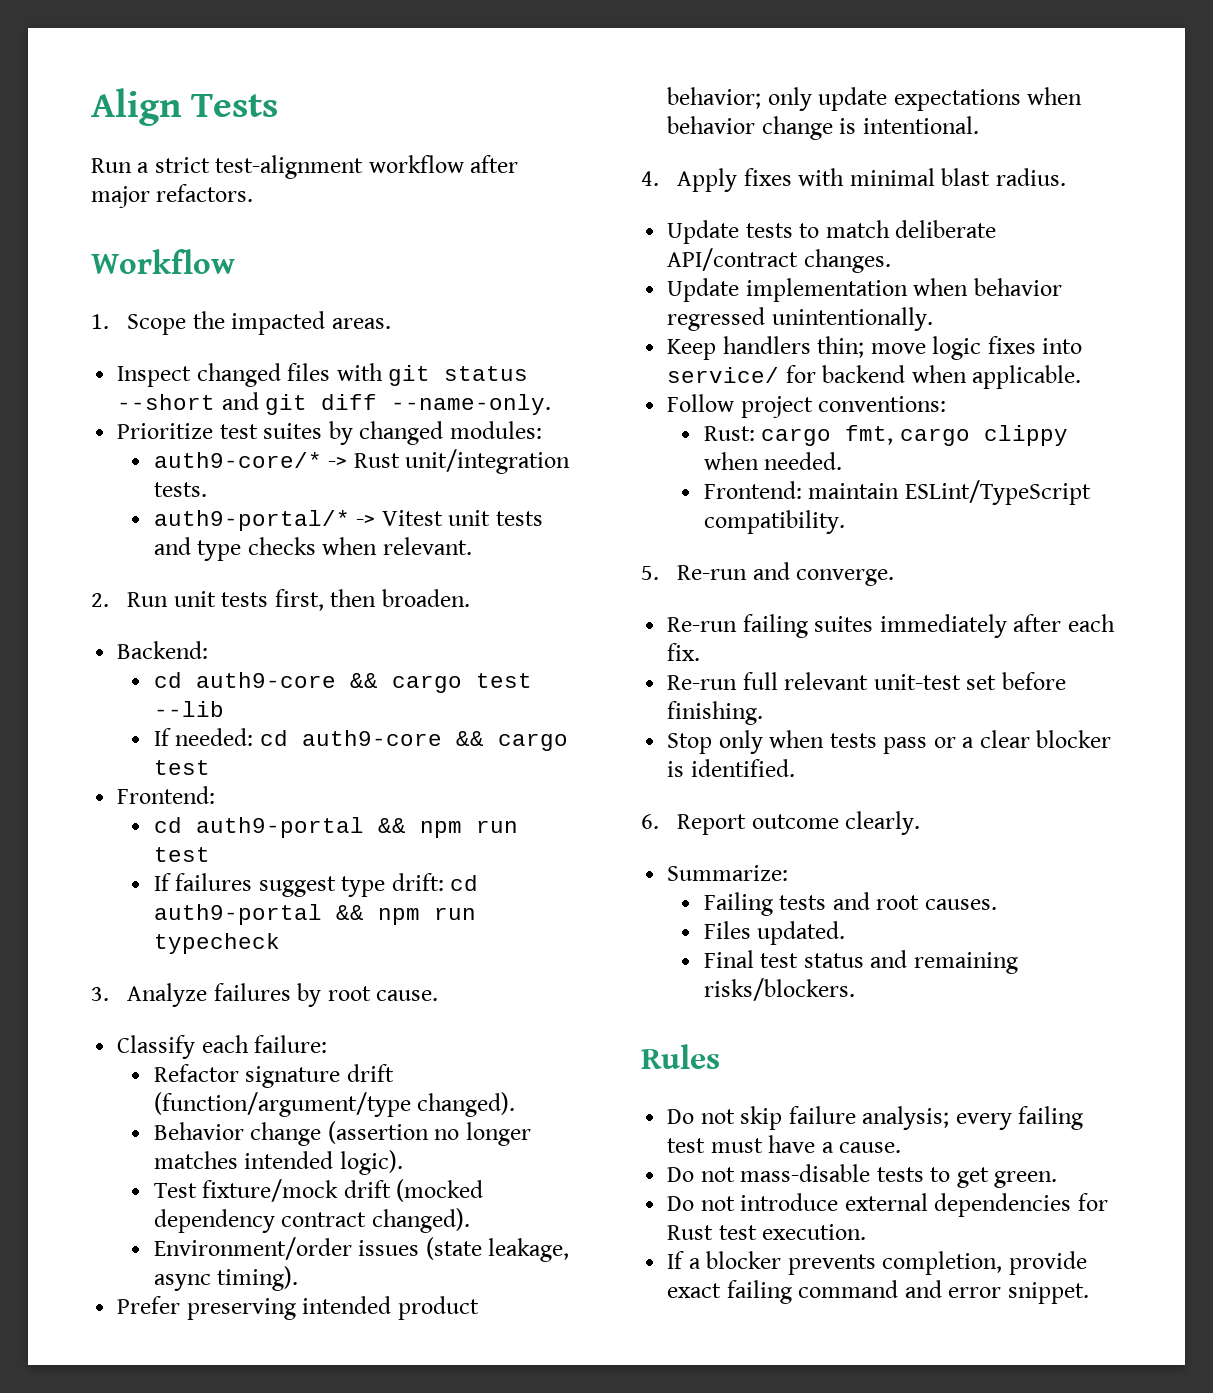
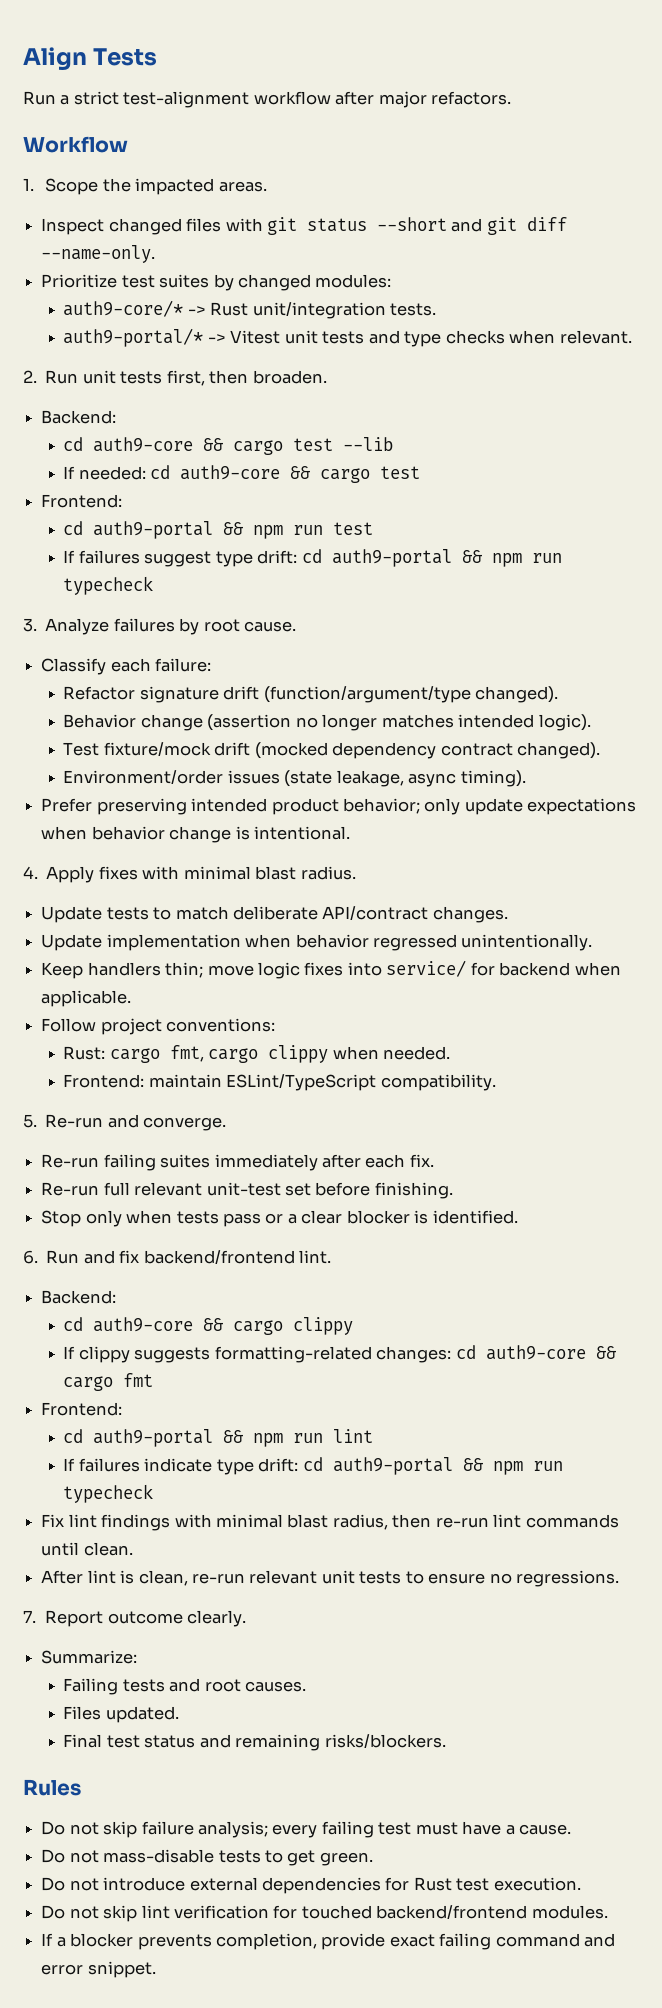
- 6. Report outcome clearly.
+ 6. Run and fix backend/frontend lint.
+ Backend:
+ cd auth9-core && cargo clippy
+ If clippy suggests formatting-related changes: cd auth9-core && cargo fmt
+ Frontend:
+ cd auth9-portal && npm run lint
+ If failures indicate type drift: cd auth9-portal && npm run typecheck
+ Fix lint findings with minimal blast radius, then re-run lint commands until clean.
+ After lint is clean, re-run relevant unit tests to ensure no regressions.
+ 7. Report outcome clearly.
+ Do not skip lint verification for touched backend/frontend modules.

